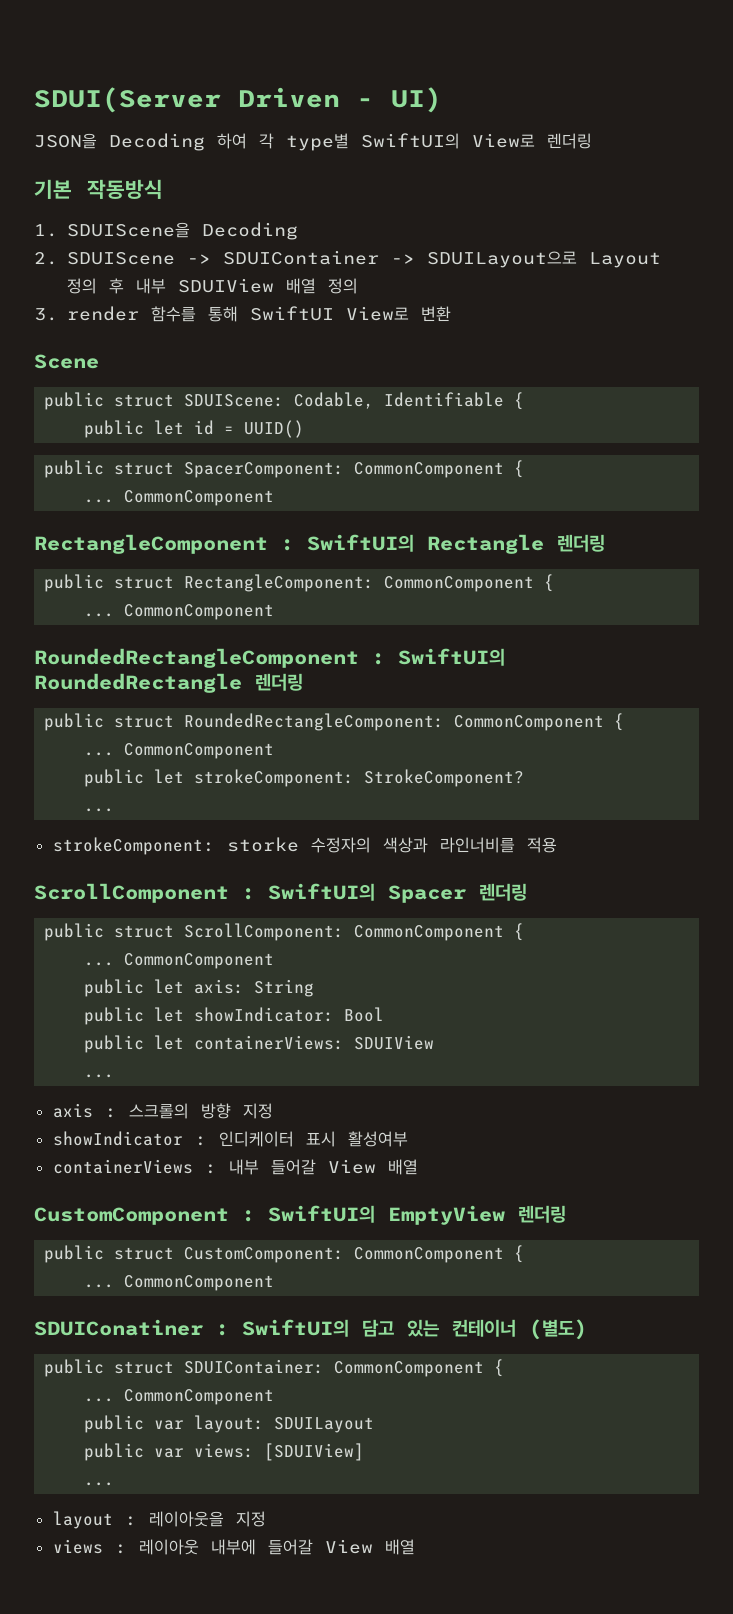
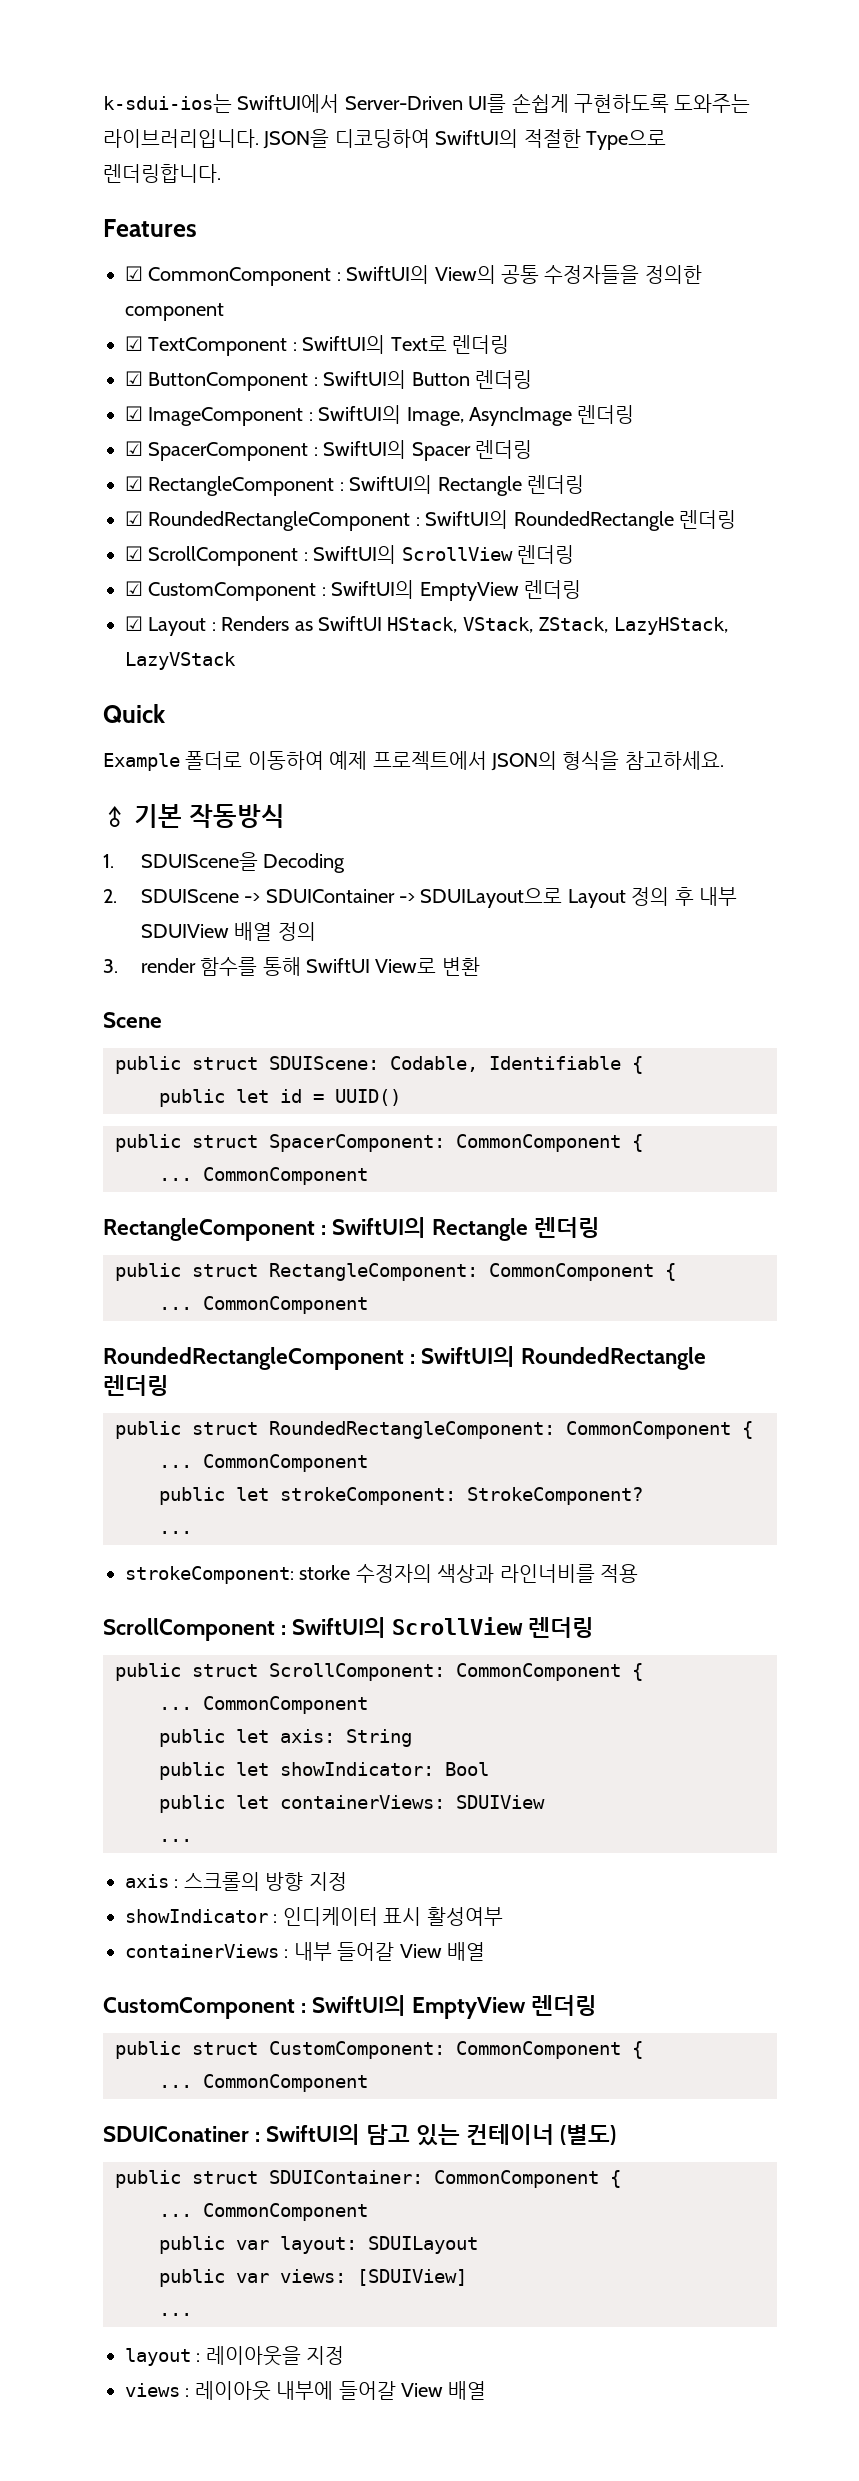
- SDUI(Server Driven - UI)
- JSON을 Decoding 하여 각 type별 SwiftUI의 View로 렌더링
- 기본 작동방식
+ k-sdui-ios는 SwiftUI에서 Server-Driven UI를 손쉽게 구현하도록 도와주는 라이브러리입니다. JSON을 디코딩하여 SwiftUI의 적절한 Type으로 렌더링합니다.
+ Features
+ ☑ CommonComponent : SwiftUI의 View의 공통 수정자들을 정의한 component
+ ☑ TextComponent : SwiftUI의 Text로 렌더링
+ ☑ ButtonComponent : SwiftUI의 Button 렌더링
+ ☑ ImageComponent : SwiftUI의 Image, AsyncImage 렌더링
+ ☑ SpacerComponent : SwiftUI의 Spacer 렌더링
+ ☑ RectangleComponent : SwiftUI의 Rectangle 렌더링
+ ☑ RoundedRectangleComponent : SwiftUI의 RoundedRectangle 렌더링
+ ☑ ScrollComponent : SwiftUI의 ScrollView 렌더링
+ ☑ CustomComponent : SwiftUI의 EmptyView 렌더링
+ ☑ Layout : Renders as SwiftUI HStack, VStack, ZStack, LazyHStack, LazyVStack
+ Quick
+ Example 폴더로 이동하여 예제 프로젝트에서 JSON의 형식을 참고하세요.
+ ♂ 기본 작동방식
  strokeComponent: storke 수정자의 색상과 라인너비를 적용
- ScrollComponent : SwiftUI의 Spacer 렌더링
+ ScrollComponent : SwiftUI의 ScrollView 렌더링

